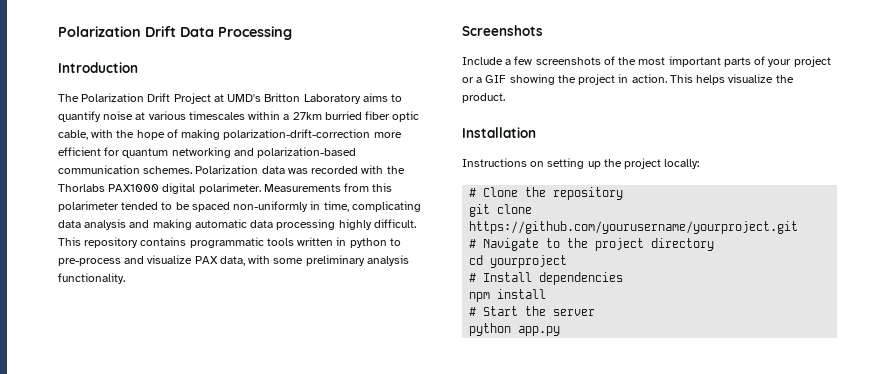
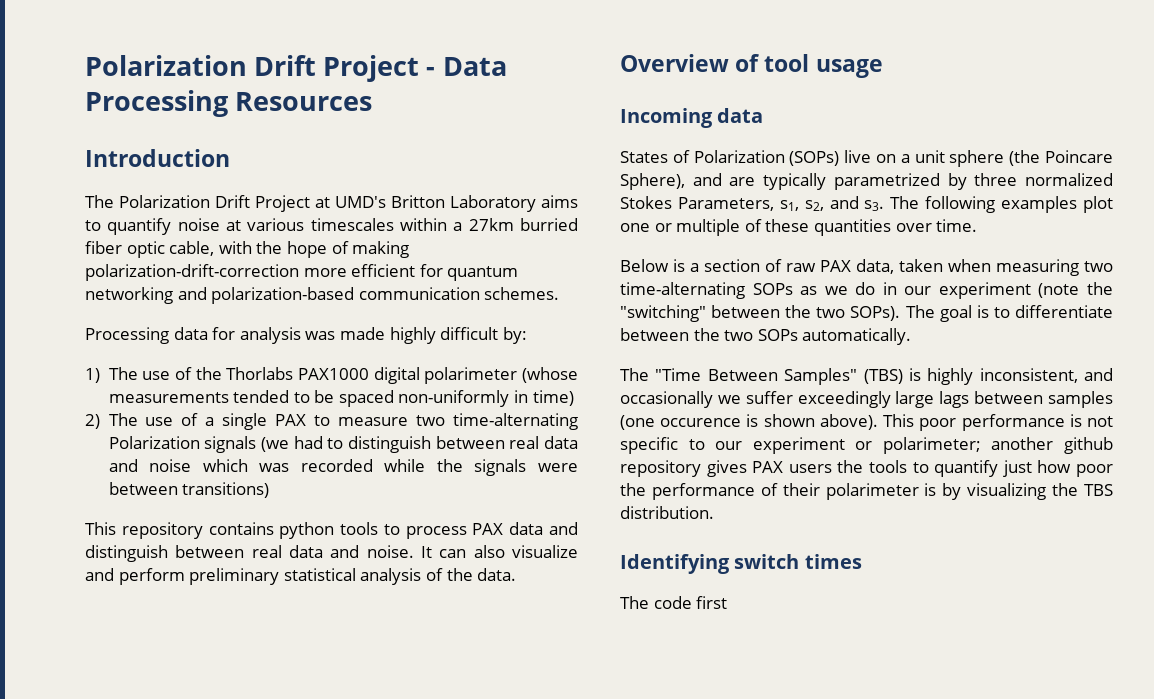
- Polarization Drift Data Processing
+ Polarization Drift Project - Data Processing Resources
- The Polarization Drift Project at UMD's Britton Laboratory aims to quantify noise at various timescales within a 27km burried fiber optic cable, with the hope of making polarization-drift-correction more efficient for quantum networking and polarization-based communication schemes. Polarization data was recorded with the Thorlabs PAX1000 digital polarimeter. Measurements from this polarimeter tended to be spaced non-uniformly in time, complicating data analysis and making automatic data processing highly difficult. This repository contains programmatic tools written in python to pre-process and visualize PAX data, with some preliminary analysis functionality.
- Screenshots
- Include a few screenshots of the most important parts of your project or a GIF showing the project in action. This helps visualize the product.
- Installation
- Instructions on setting up the project locally:
- # Clone the repository
- git clone https://github.com/yourusername/yourproject.git
- # Navigate to the project directory
- cd yourproject
- # Install dependencies
- npm install
- # Start the server
- python app.py
+ The Polarization Drift Project at UMD's Britton Laboratory aims to quantify noise at various timescales within a 27km burried fiber optic cable, with the hope of making polarization-drift-correction more efficient for quantum networking and polarization-based communication schemes.
+ Processing data for analysis was made highly difficult by:
+ 1) The use of the Thorlabs PAX1000 digital polarimeter (whose measurements tended to be spaced non-uniformly in time)
+ 2) The use of a single PAX to measure two time-alternating Polarization signals (we had to distinguish between real data and noise which was recorded while the signals were between transitions)
+ This repository contains python tools to process PAX data and distinguish between real data and noise. It can also visualize and perform preliminary statistical analysis of the data.
+ Overview of tool usage
+ Incoming data
+ States of Polarization (SOPs) live on a unit sphere (the Poincare Sphere), and are typically parametrized by three normalized Stokes Parameters, s1, s2, and s3. The following examples plot one or multiple of these quantities over time.
+ Below is a section of raw PAX data, taken when measuring two time-alternating SOPs as we do in our experiment (note the "switching" between the two SOPs). The goal is to differentiate between the two SOPs automatically.
+ The "Time Between Samples" (TBS) is highly inconsistent, and occasionally we suffer exceedingly large lags between samples (one occurence is shown above). This poor performance is not specific to our experiment or polarimeter; another github repository gives PAX users the tools to quantify just how poor the performance of their polarimeter is by visualizing the TBS distribution.
+ Identifying switch times
+ The code first

